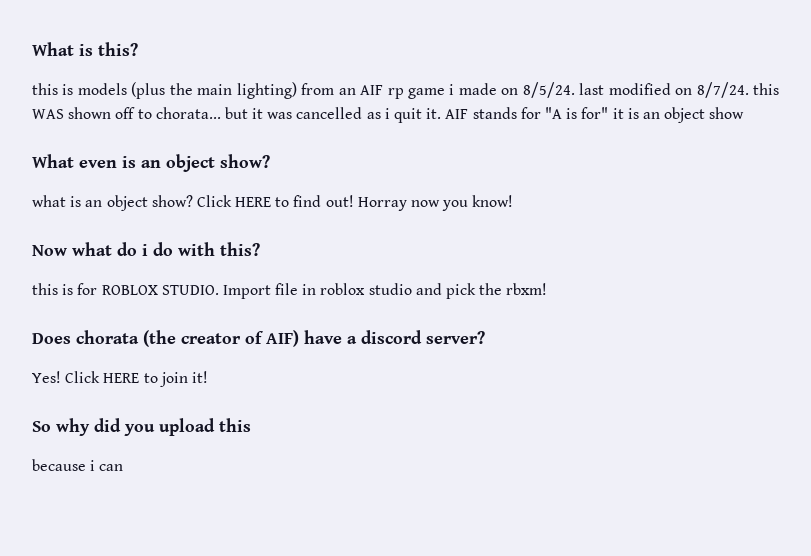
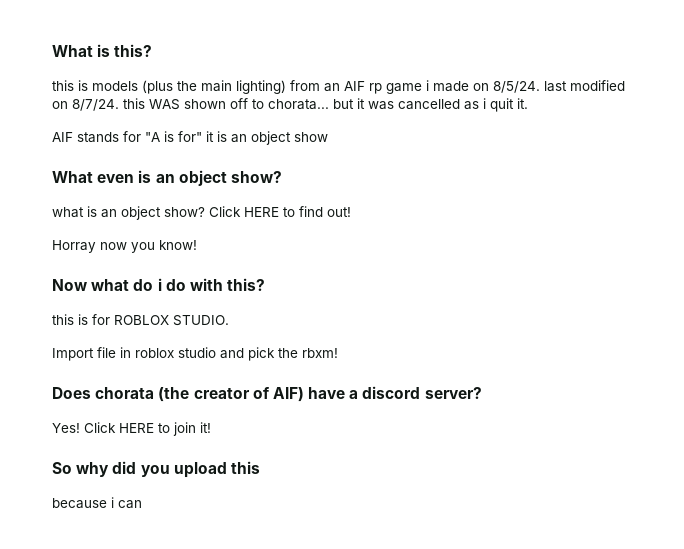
- this is models (plus the main lighting) from an AIF rp game i made on 8/5/24. last modified on 8/7/24. this WAS shown off to chorata... but it was cancelled as i quit it. AIF stands for "A is for" it is an object show
+ this is models (plus the main lighting) from an AIF rp game i made on 8/5/24. last modified on 8/7/24. this WAS shown off to chorata... but it was cancelled as i quit it.
+ AIF stands for "A is for" it is an object show
- Click HERE to find out! Horray now you know!
+ Click HERE to find out!
+ Horray now you know!
- this is for ROBLOX STUDIO. Import file in roblox studio and pick the rbxm!
+ this is for ROBLOX STUDIO.
+ Import file in roblox studio and pick the rbxm!

